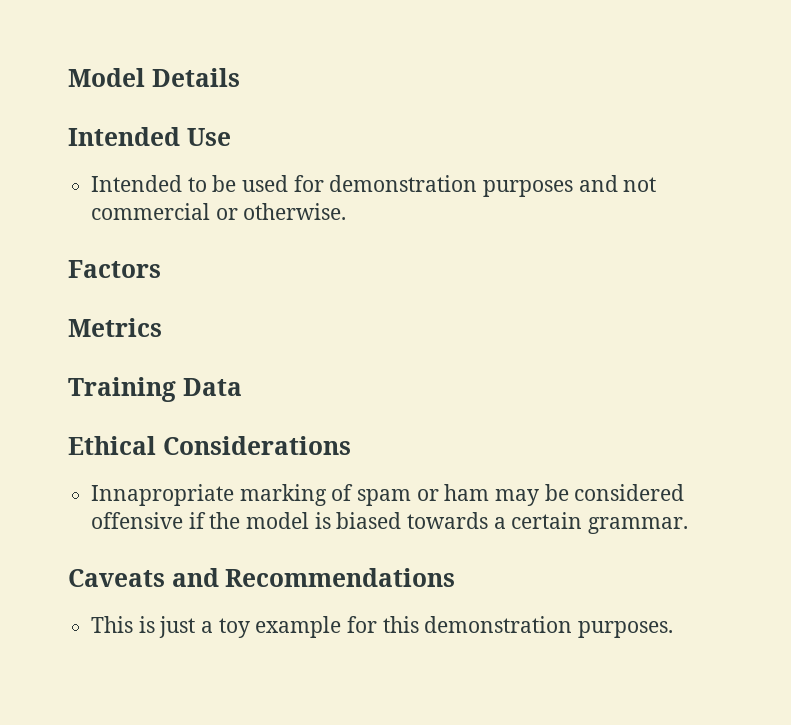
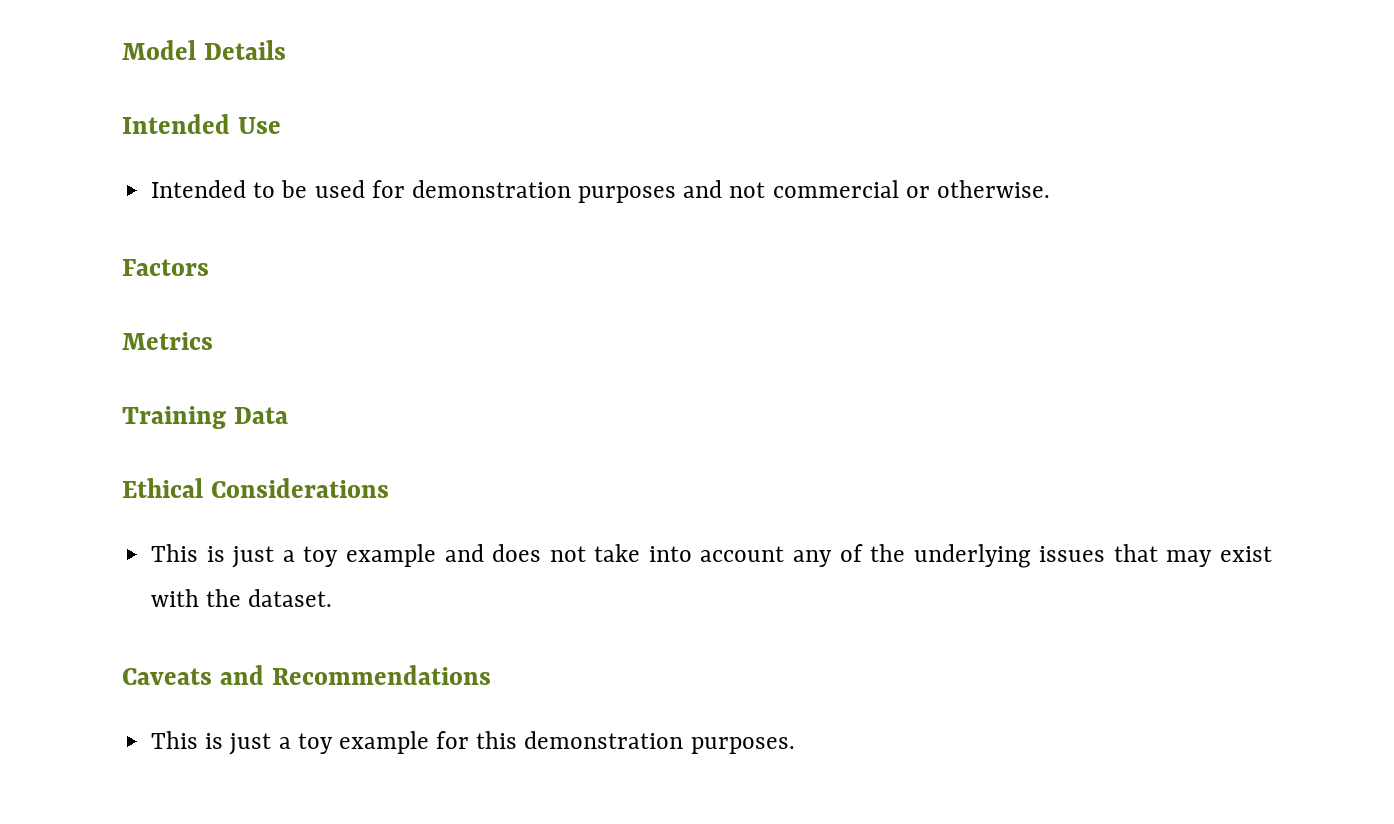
- Innapropriate marking of spam or ham may be considered offensive if the model is biased towards a certain grammar.
+ This is just a toy example and does not take into account any of the underlying issues that may exist with the dataset.

